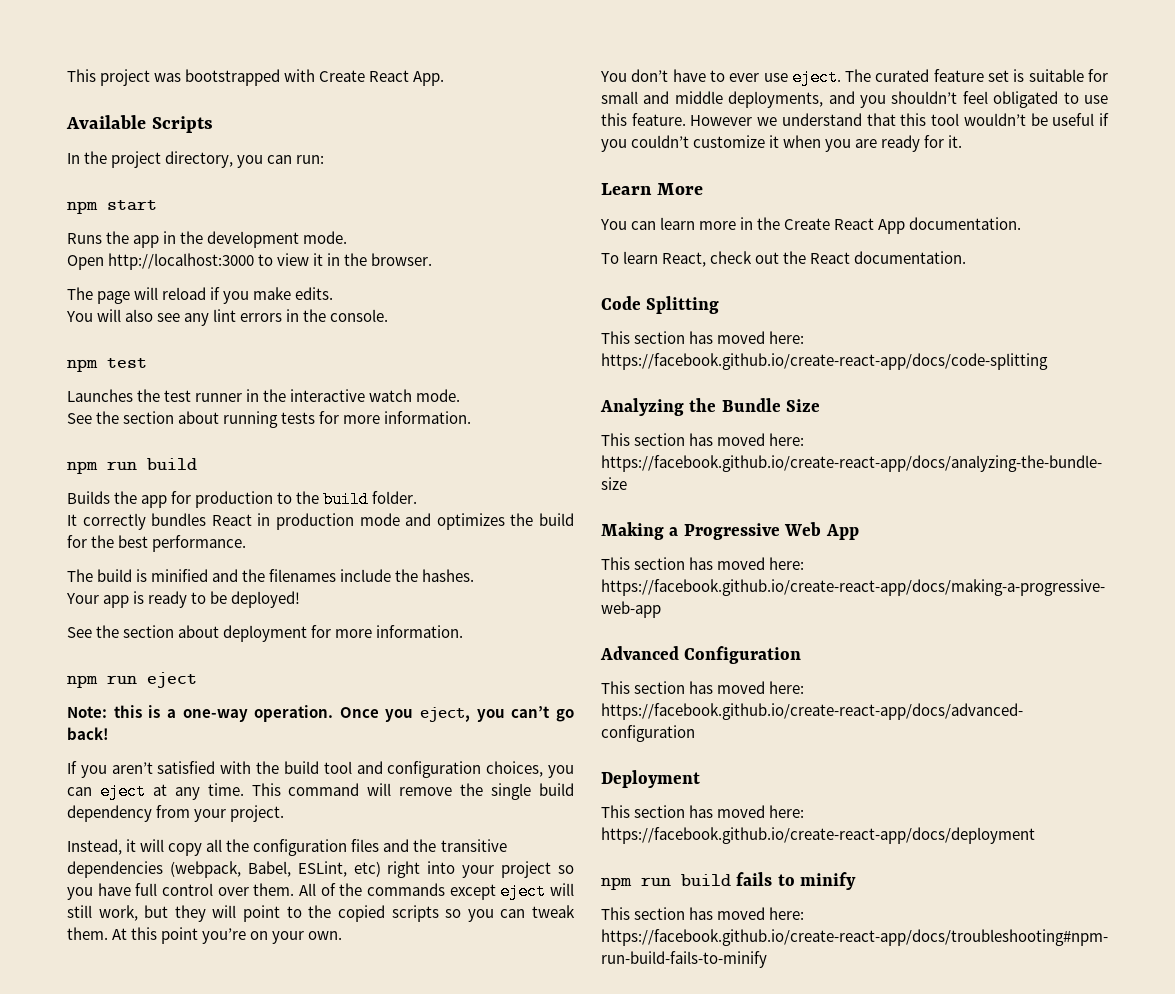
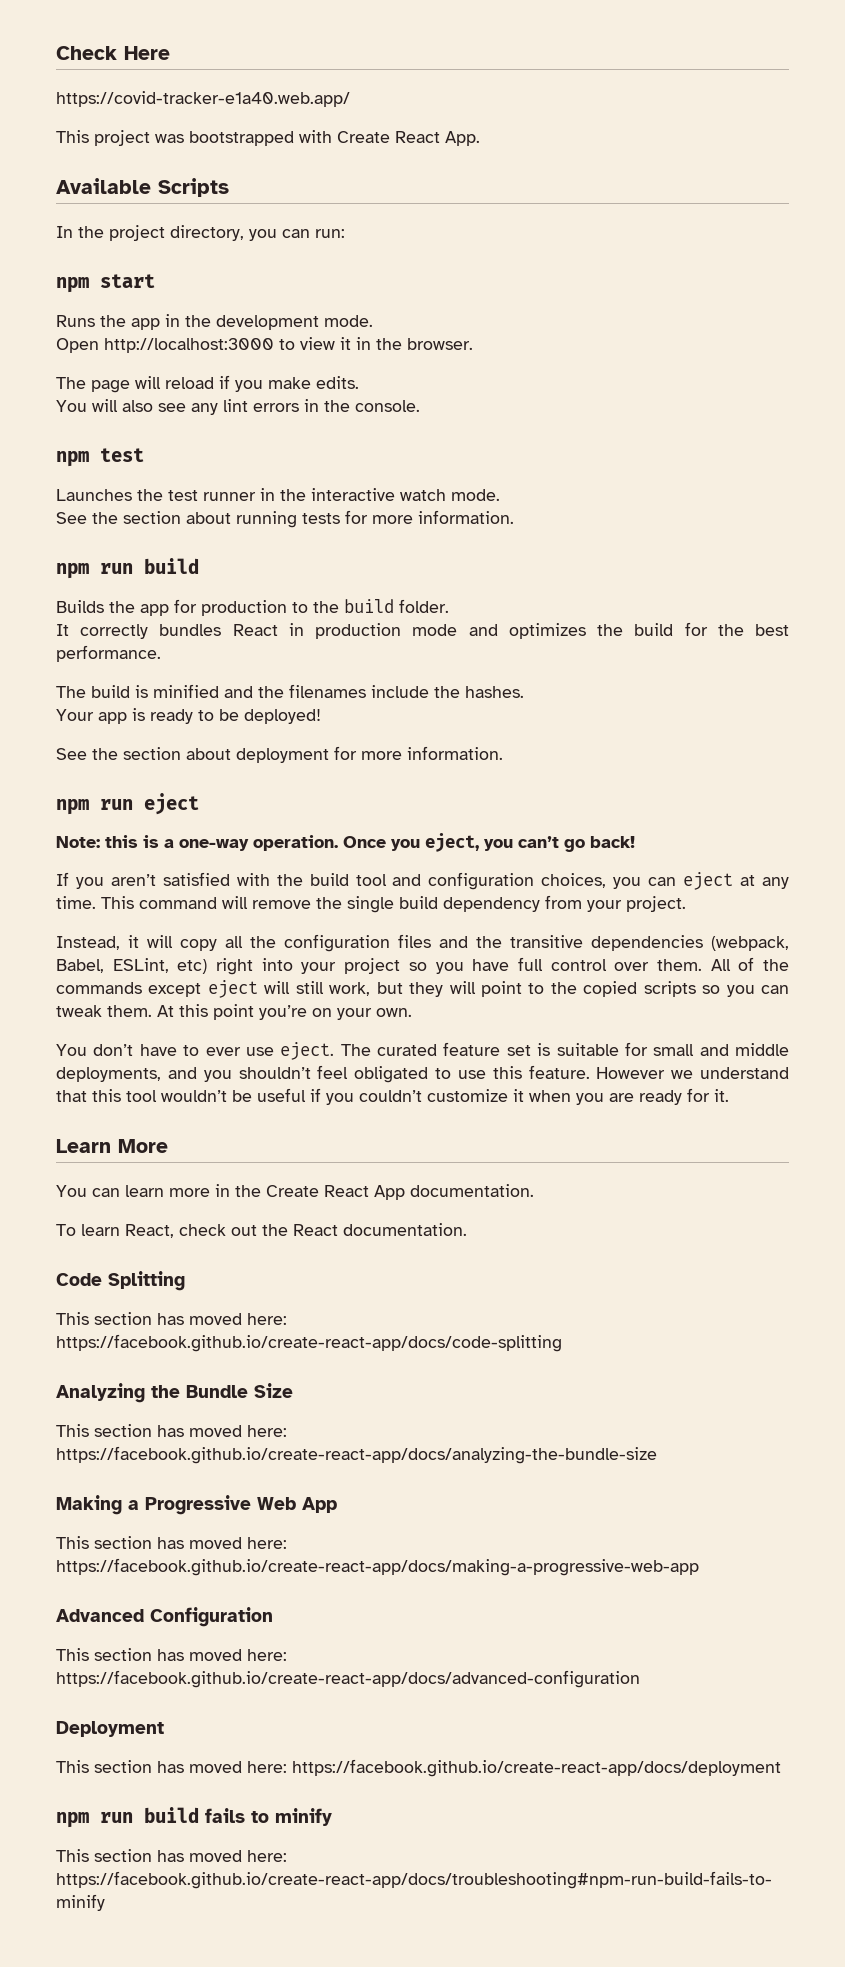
+ Check Here
+ https://covid-tracker-e1a40.web.app/

